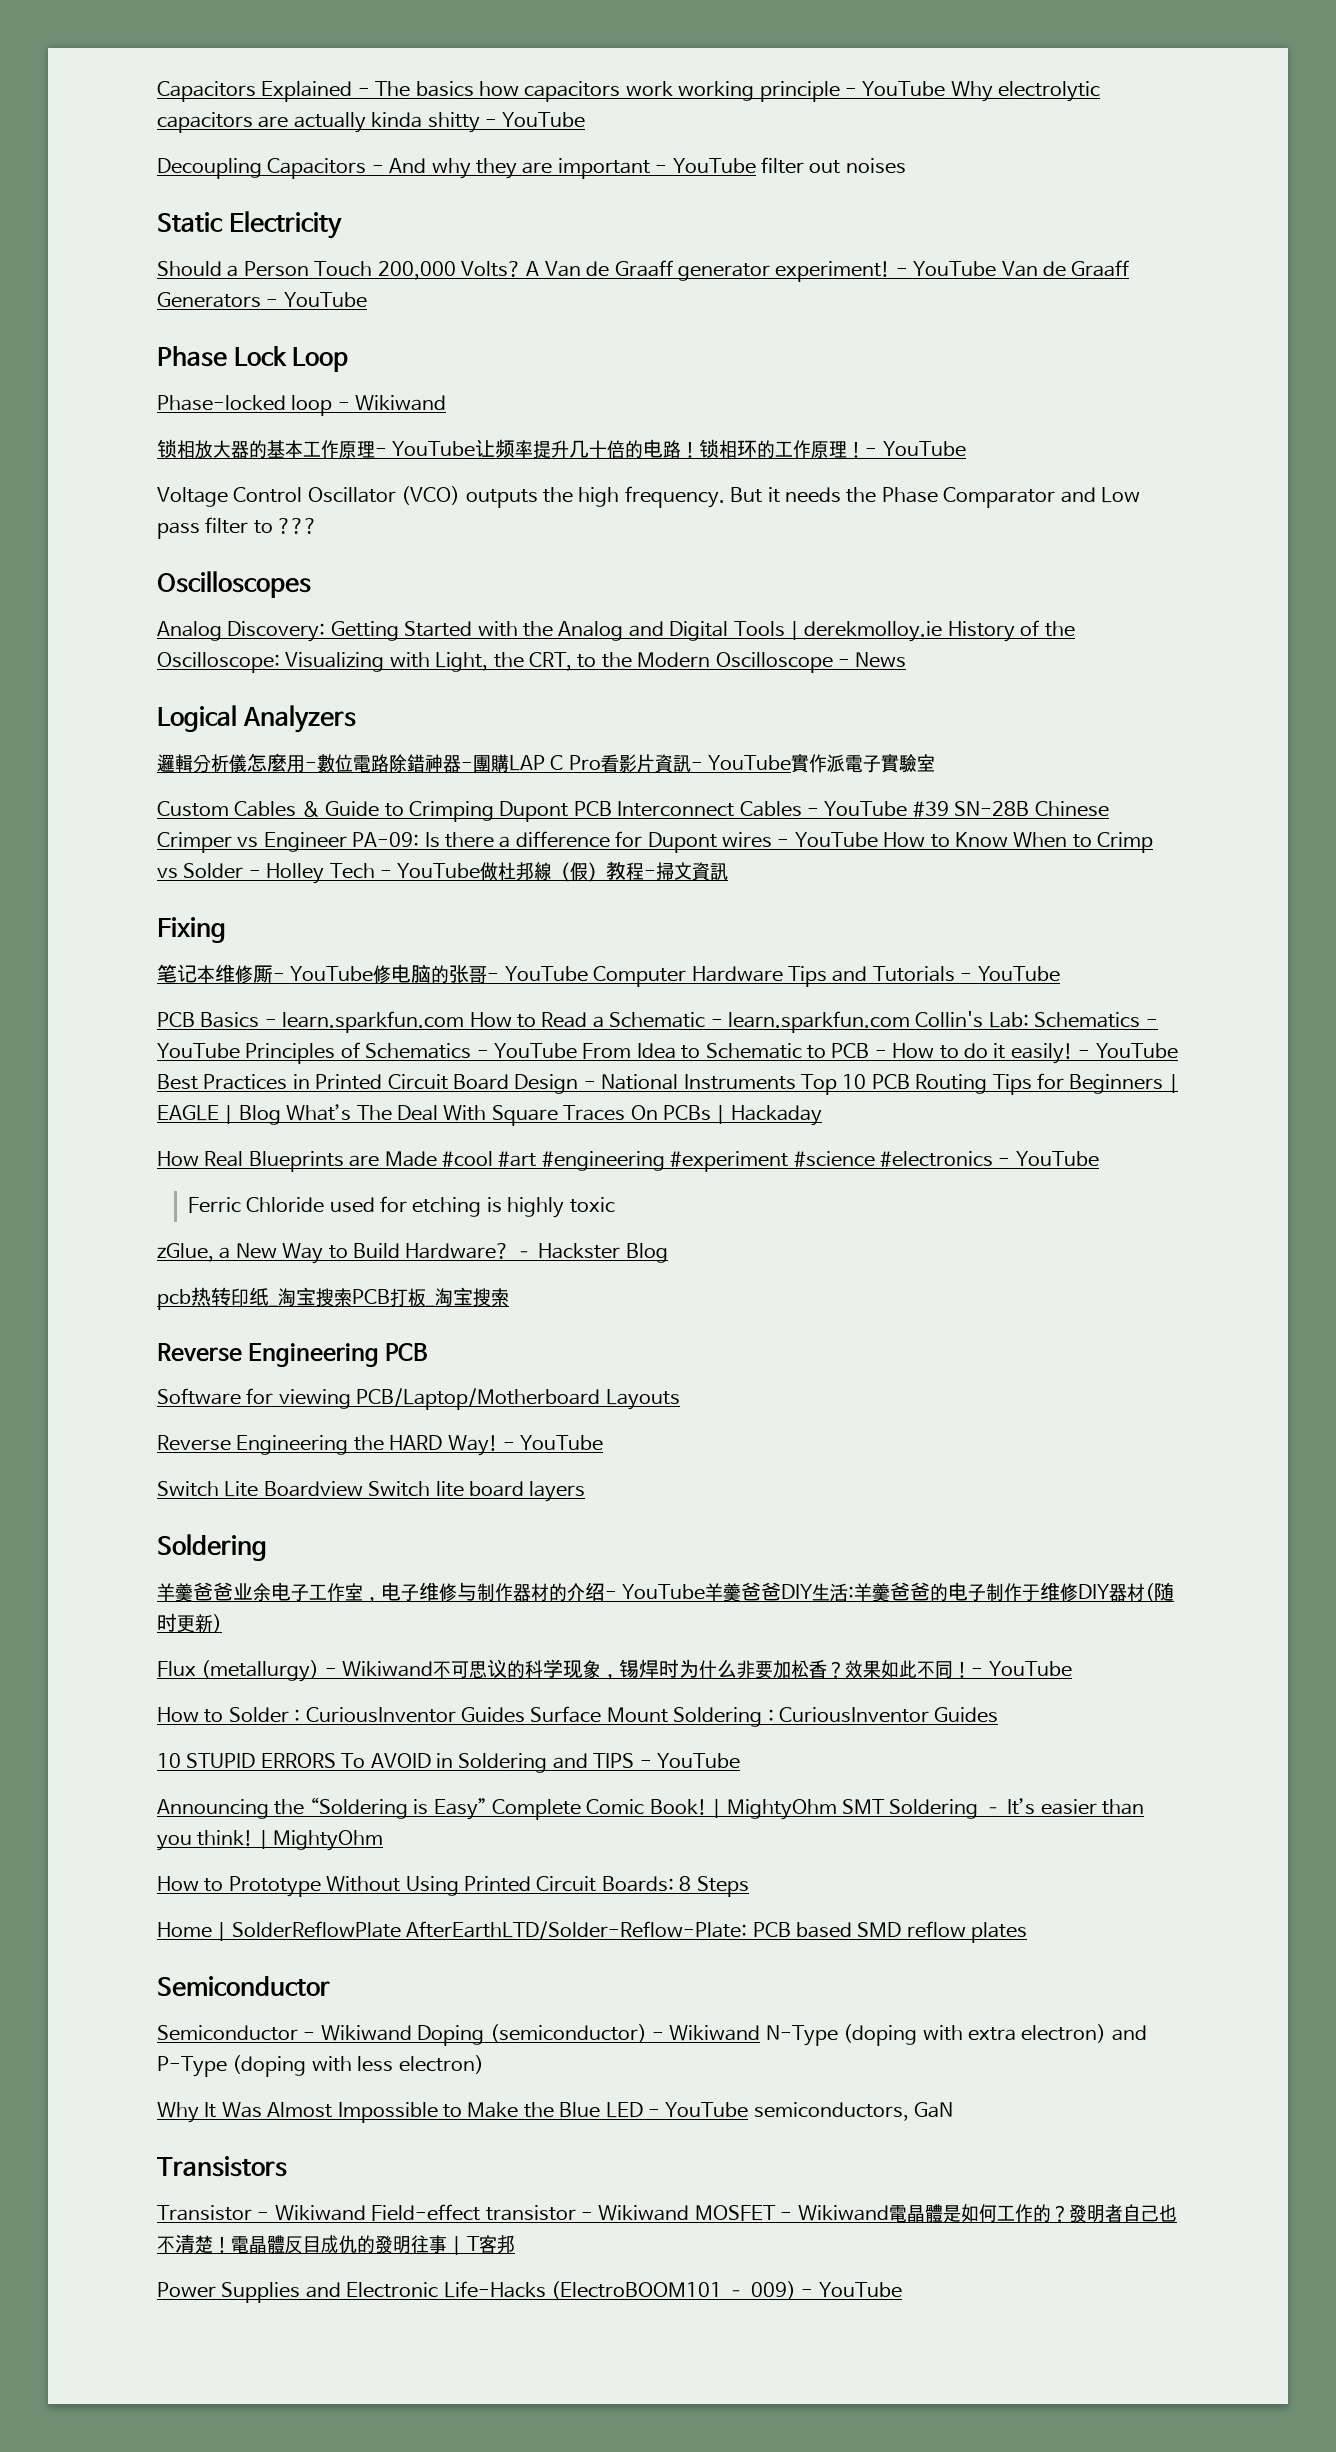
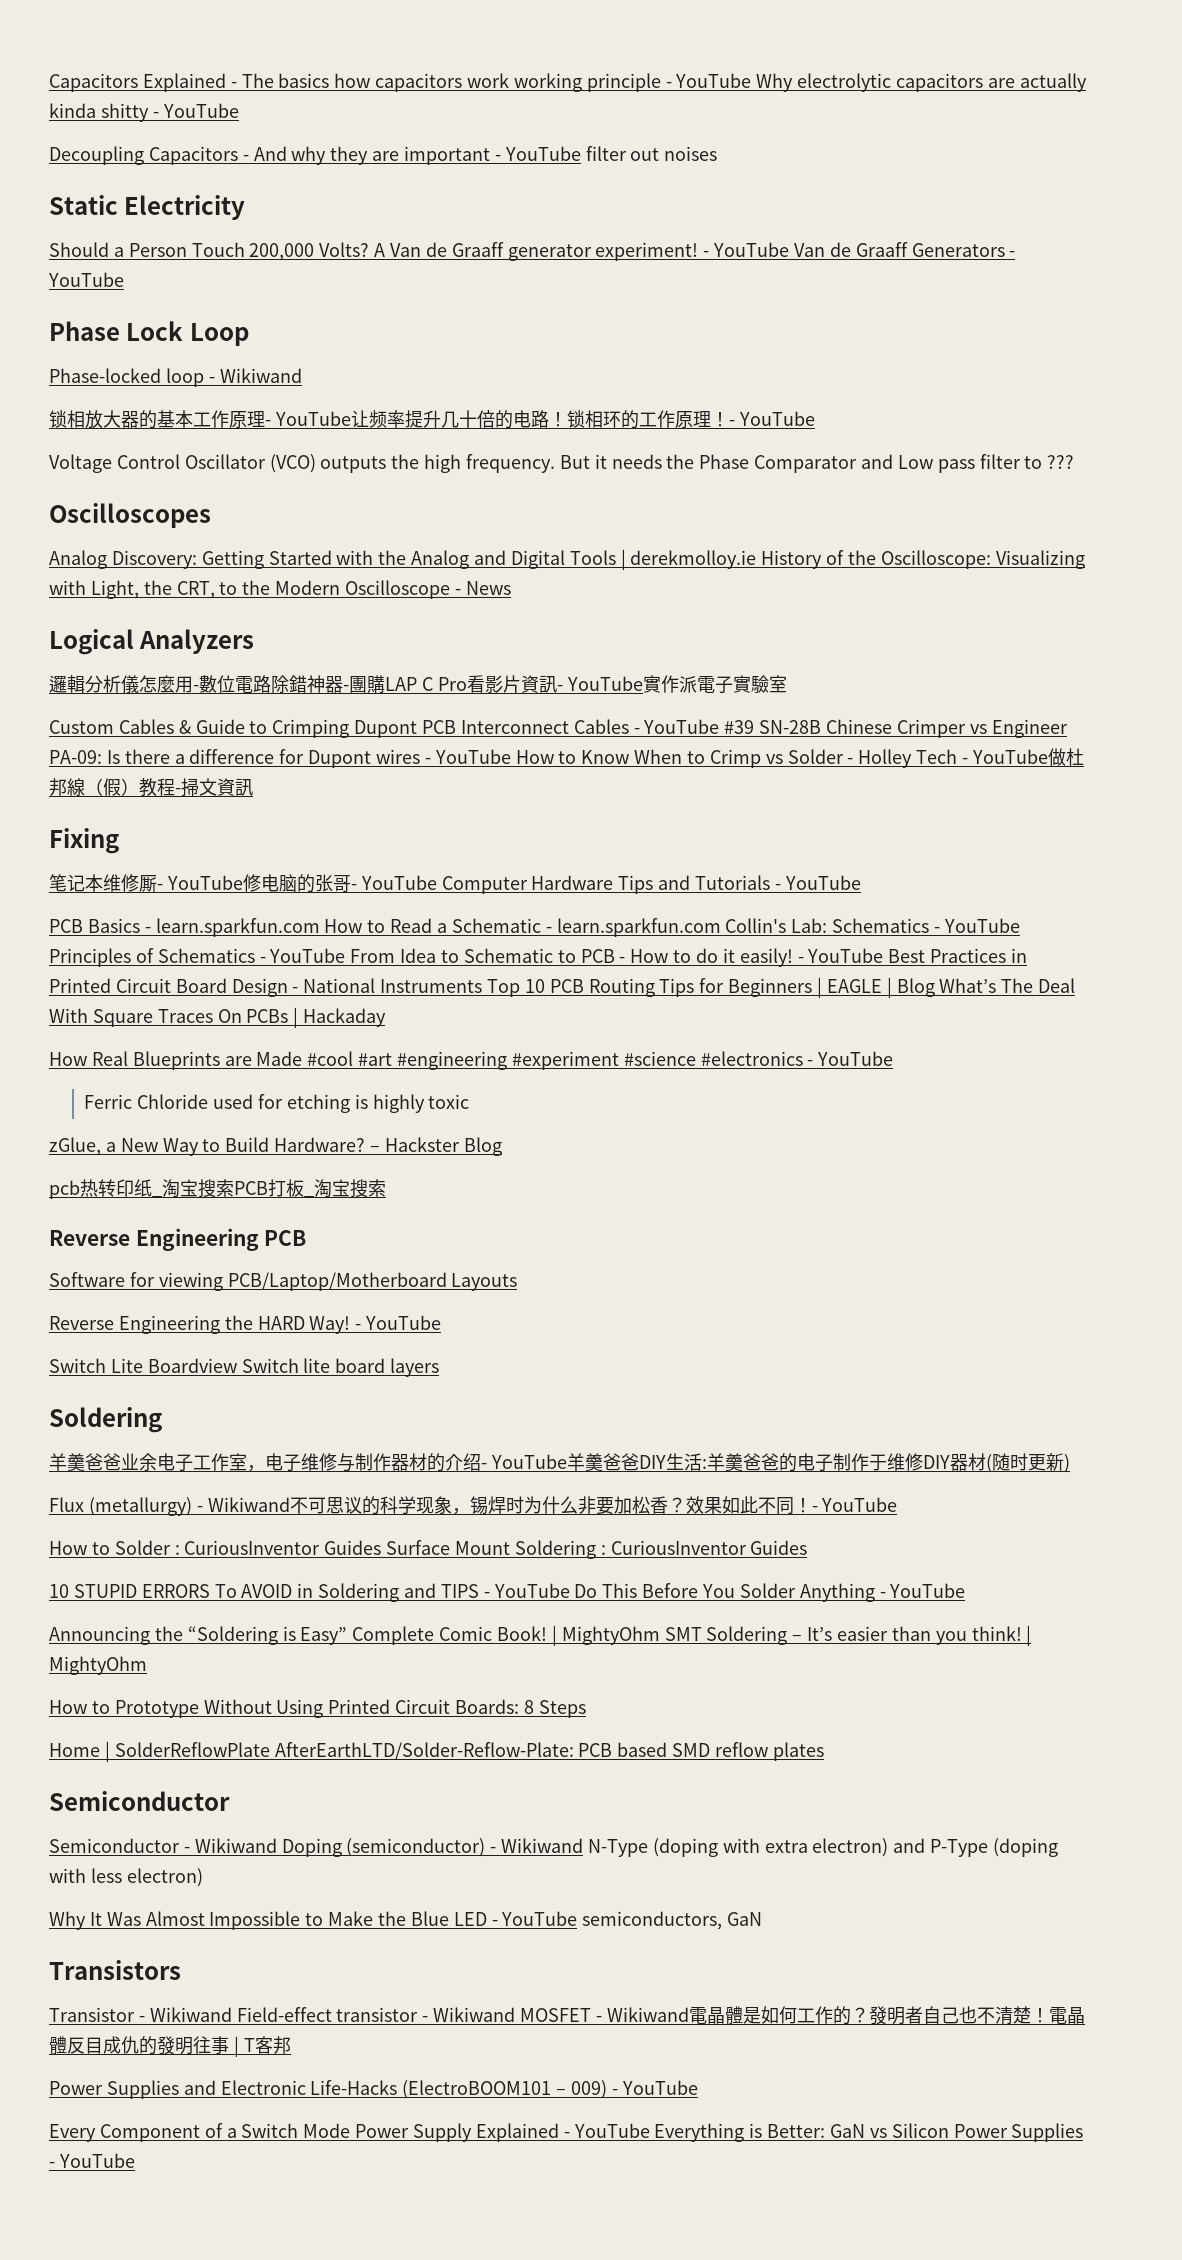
- 10 STUPID ERRORS To AVOID in Soldering and TIPS - YouTube
+ 10 STUPID ERRORS To AVOID in Soldering and TIPS - YouTube Do This Before You Solder Anything - YouTube
+ Every Component of a Switch Mode Power Supply Explained - YouTube Everything is Better: GaN vs Silicon Power Supplies - YouTube

